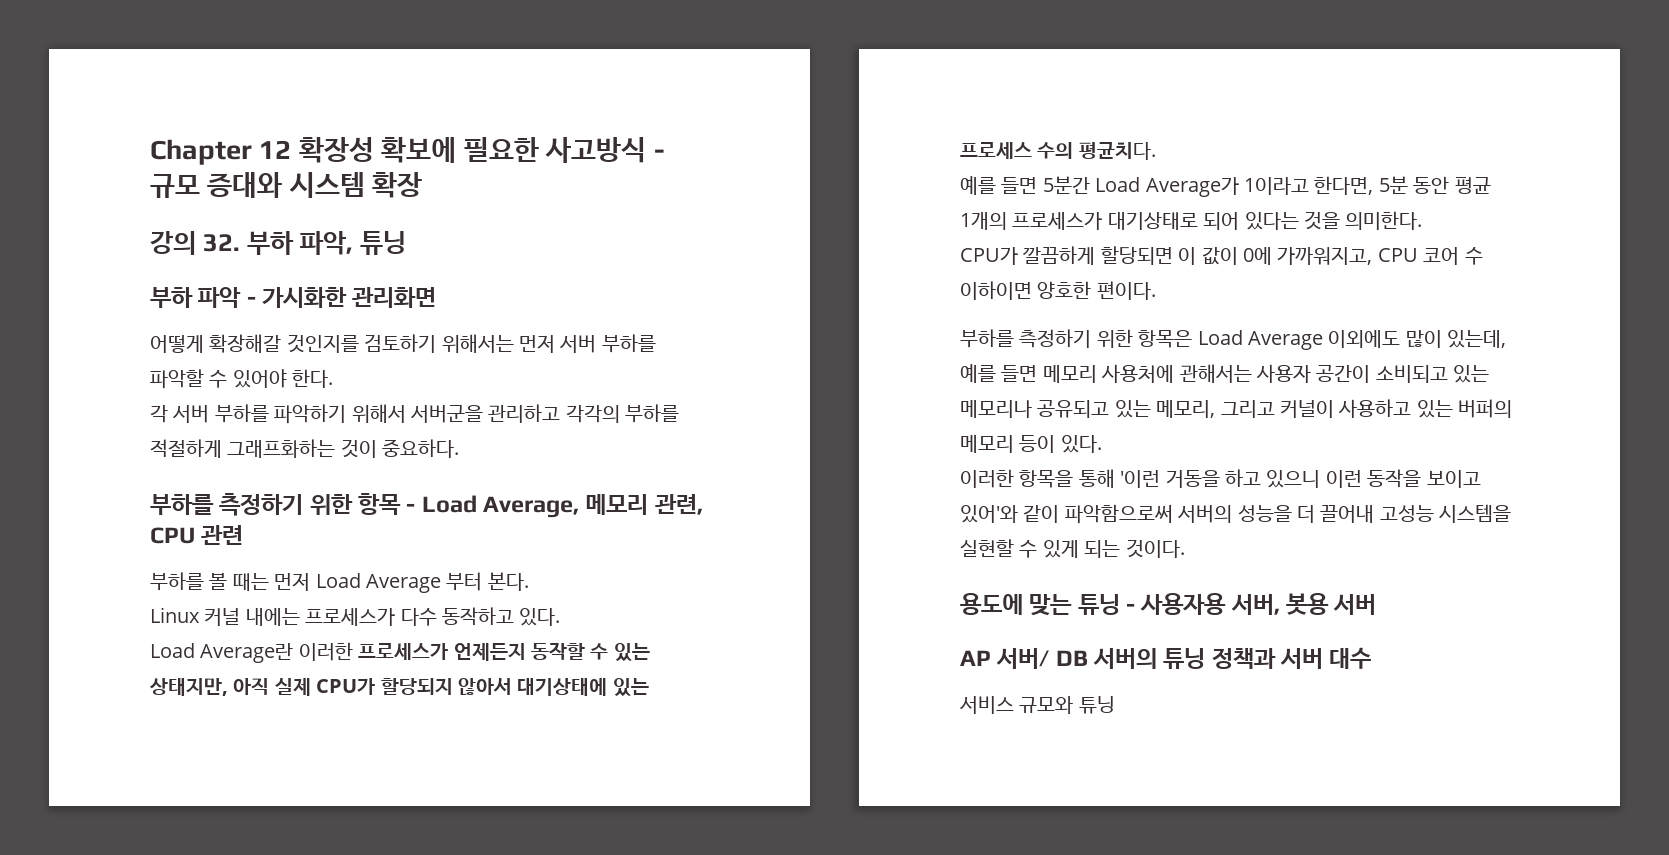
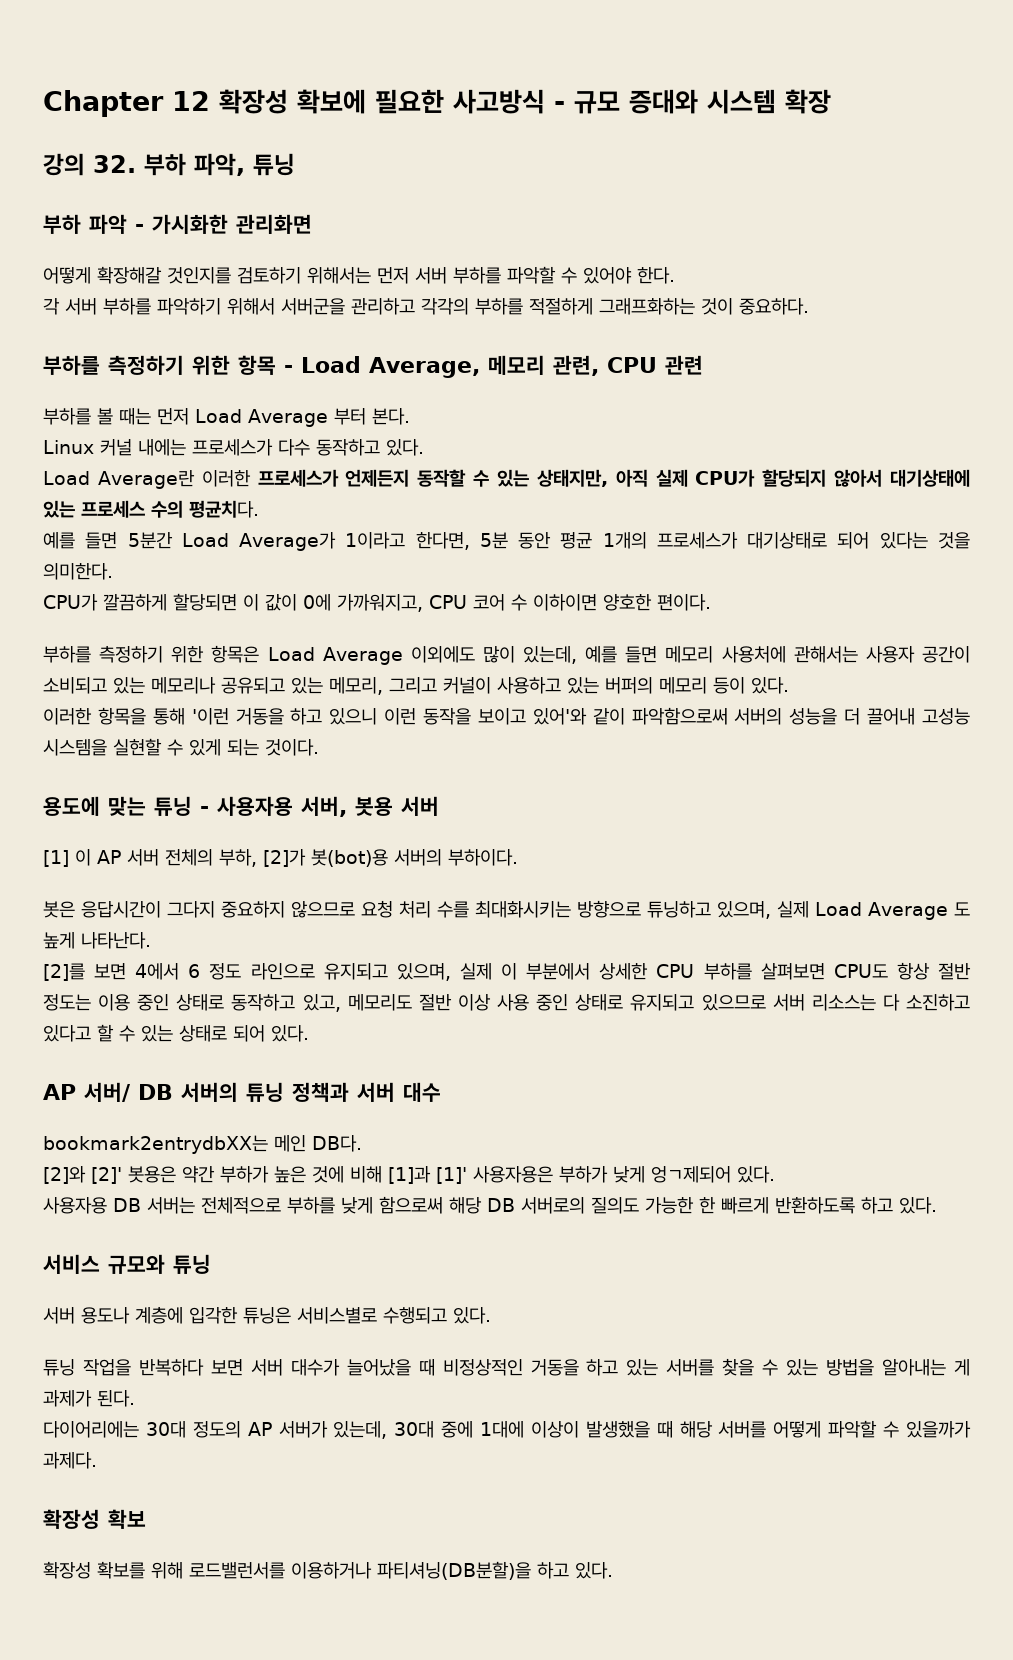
+ [1] 이 AP 서버 전체의 부하, [2]가 봇(bot)용 서버의 부하이다.
+ 봇은 응답시간이 그다지 중요하지 않으므로 요청 처리 수를 최대화시키는 방향으로 튜닝하고 있으며, 실제 Load Average 도 높게 나타난다.
+ [2]를 보면 4에서 6 정도 라인으로 유지되고 있으며, 실제 이 부분에서 상세한 CPU 부하를 살펴보면 CPU도 항상 절반 정도는 이용 중인 상태로 동작하고 있고, 메모리도 절반 이상 사용 중인 상태로 유지되고 있으므로 서버 리소스는 다 소진하고 있다고 할 수 있는 상태로 되어 있다.
+ bookmark2entrydbXX는 메인 DB다.
+ [2]와 [2]' 봇용은 약간 부하가 높은 것에 비해 [1]과 [1]' 사용자용은 부하가 낮게 엉ㄱ제되어 있다.
+ 사용자용 DB 서버는 전체적으로 부하를 낮게 함으로써 해당 DB 서버로의 질의도 가능한 한 빠르게 반환하도록 하고 있다.
  서비스 규모와 튜닝
+ 서버 용도나 계층에 입각한 튜닝은 서비스별로 수행되고 있다.
+ 튜닝 작업을 반복하다 보면 서버 대수가 늘어났을 때 비정상적인 거동을 하고 있는 서버를 찾을 수 있는 방법을 알아내는 게 과제가 된다.
+ 다이어리에는 30대 정도의 AP 서버가 있는데, 30대 중에 1대에 이상이 발생했을 때 해당 서버를 어떻게 파악할 수 있을까가 과제다.
+ 확장성 확보
+ 확장성 확보를 위해 로드밸런서를 이용하거나 파티셔닝(DB분할)을 하고 있다.

